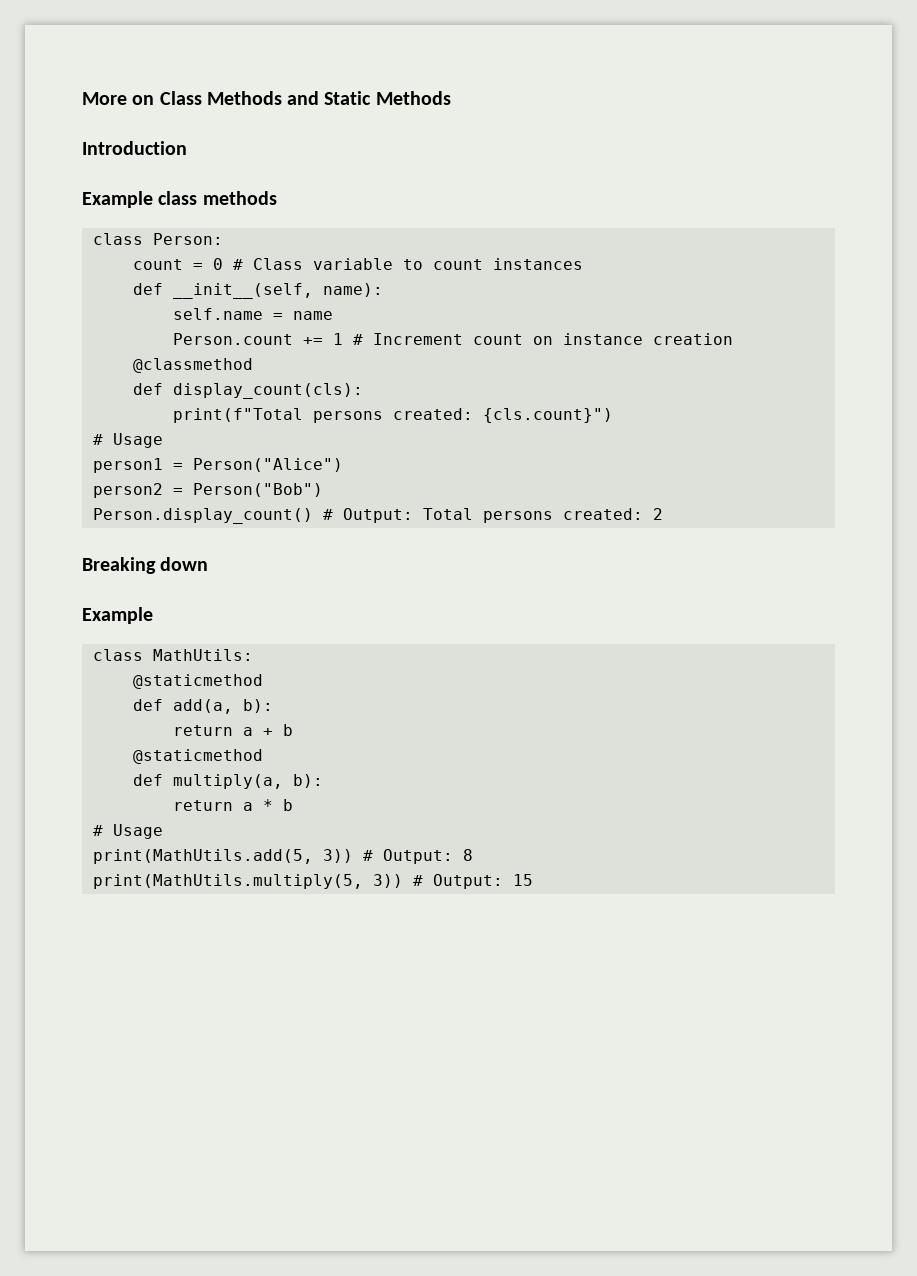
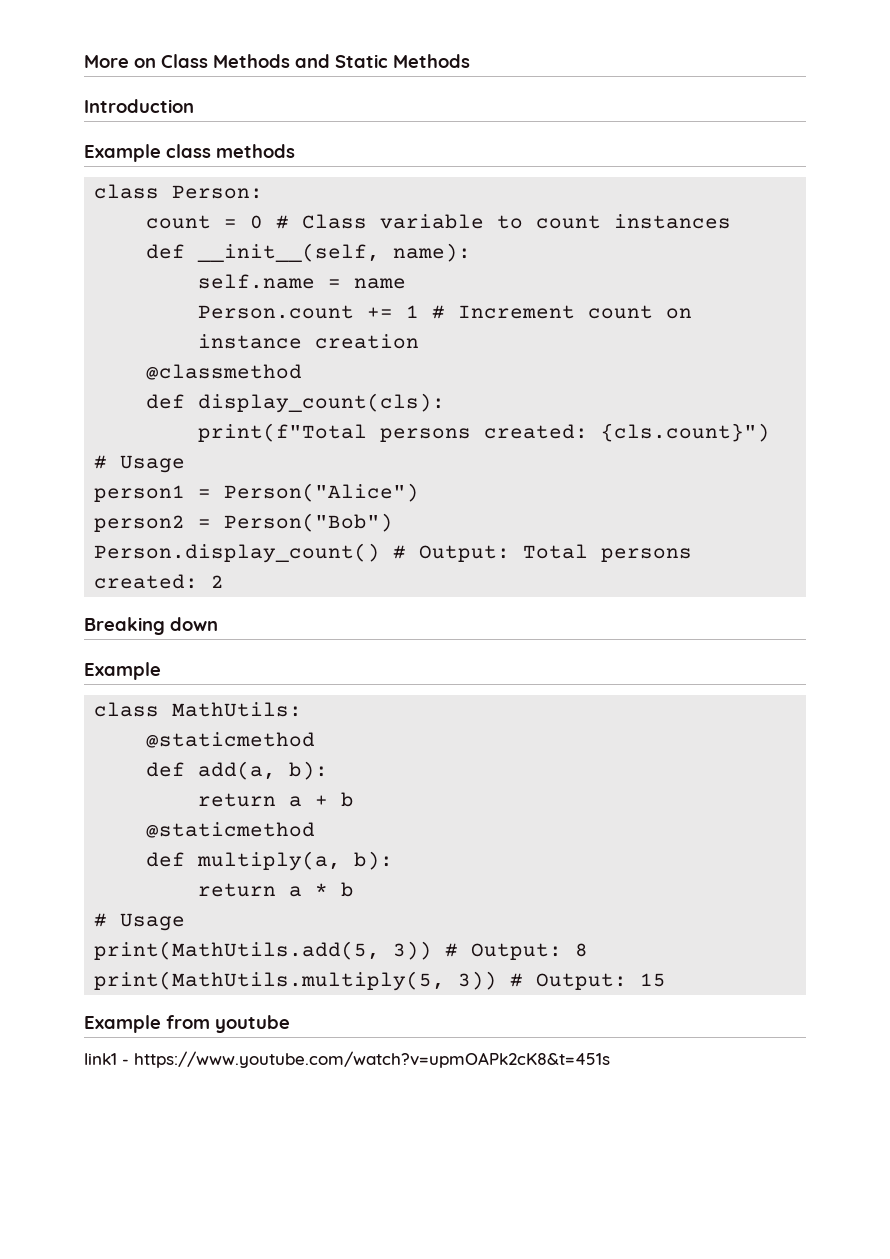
+ Example from youtube
+ link1 - https://www.youtube.com/watch?v=upmOAPk2cK8&t=451s

